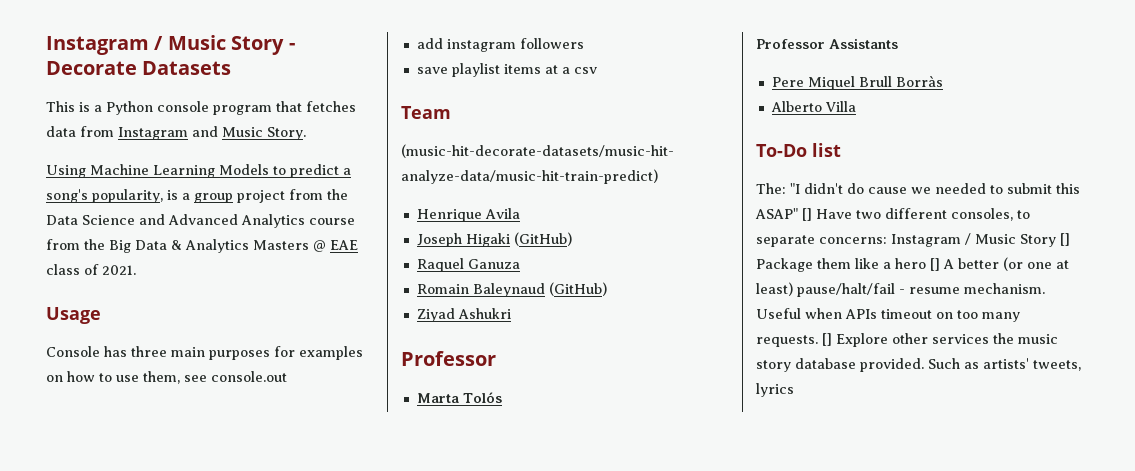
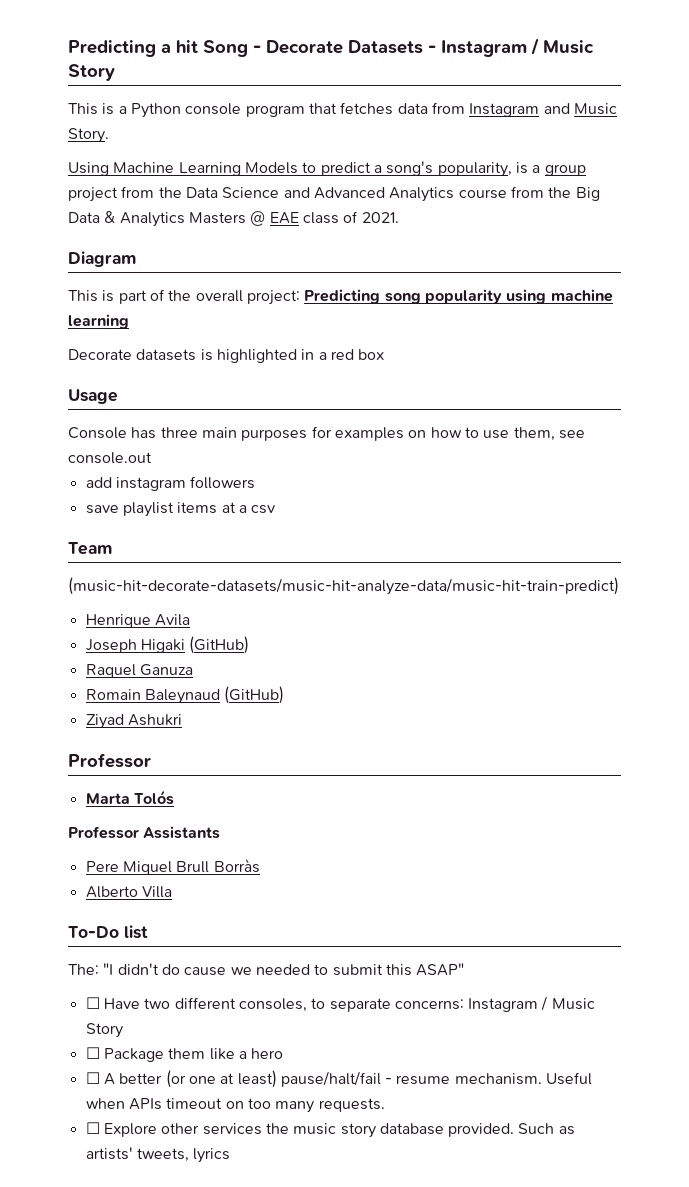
- Instagram / Music Story - Decorate Datasets
+ Predicting a hit Song - Decorate Datasets - Instagram / Music Story
+ Diagram
+ This is part of the overall project: Predicting song popularity using machine learning
+ Decorate datasets is highlighted in a red box
- The: "I didn't do cause we needed to submit this ASAP" [] Have two different consoles, to separate concerns: Instagram / Music Story [] Package them like a hero [] A better (or one at least) pause/halt/fail - resume mechanism.
+ The: "I didn't do cause we needed to submit this ASAP"
+ ☐ Have two different consoles, to separate concerns: Instagram / Music Story
+ ☐ Package them like a hero
+ ☐ A better (or one at least) pause/halt/fail - resume mechanism.
- Useful when APIs timeout on too many requests. [] Explore other services the music story database provided.
+ Useful when APIs timeout on too many requests.
+ ☐ Explore other services the music story database provided.

